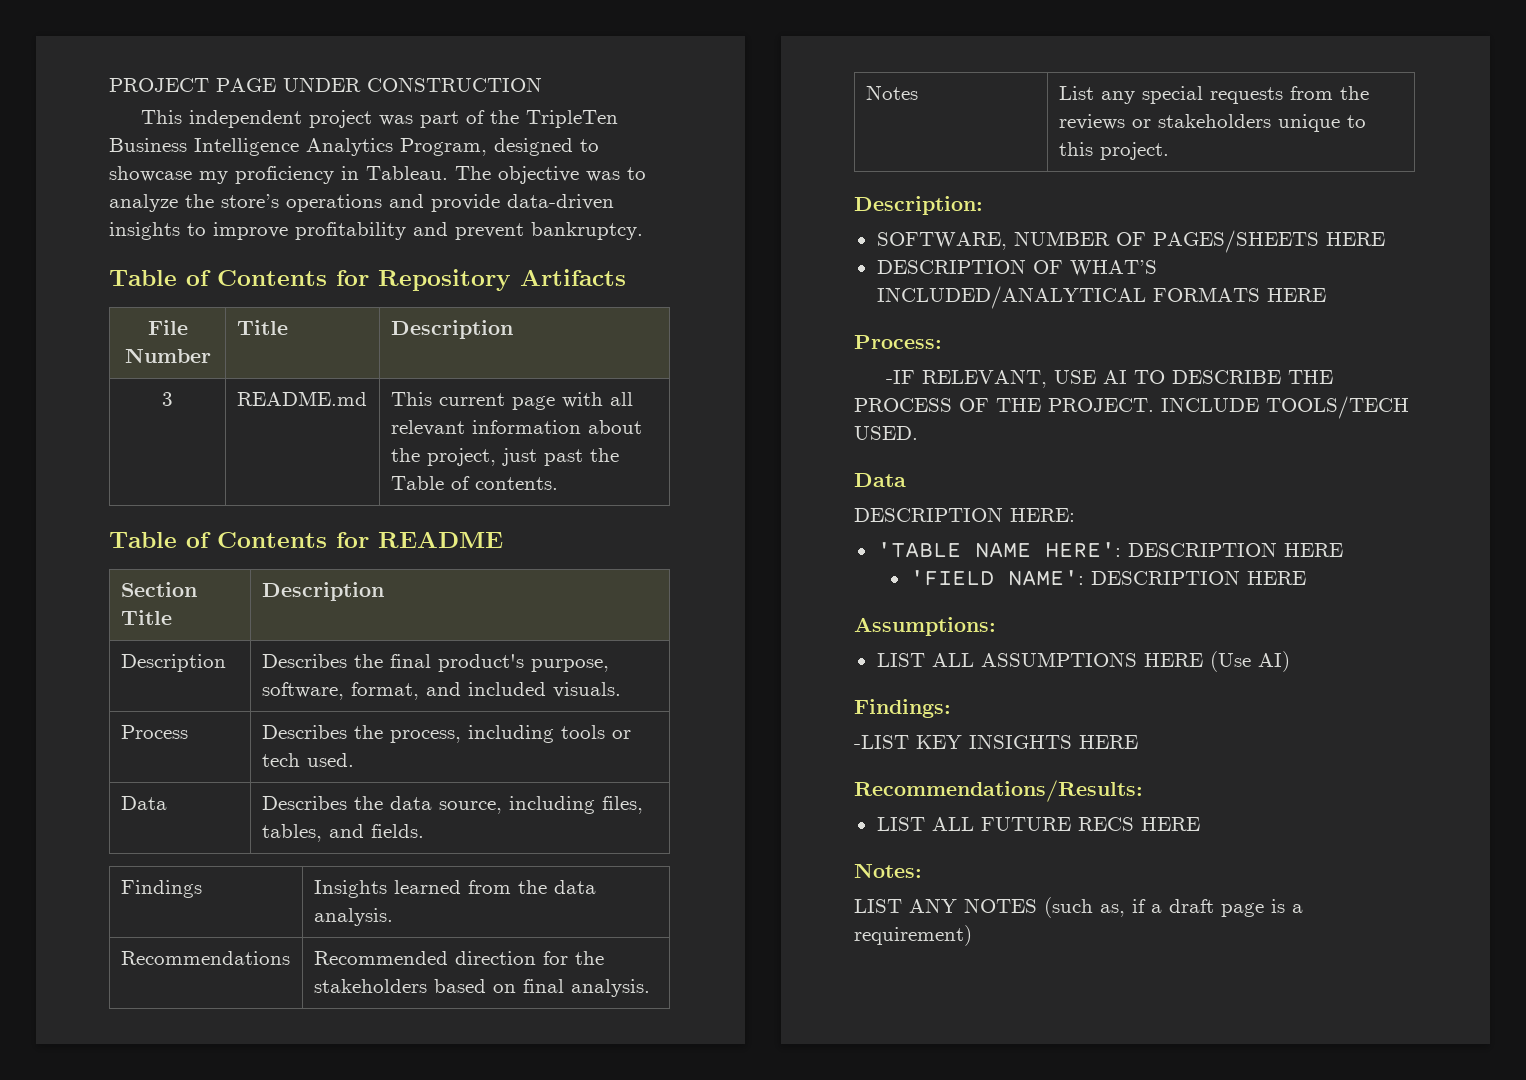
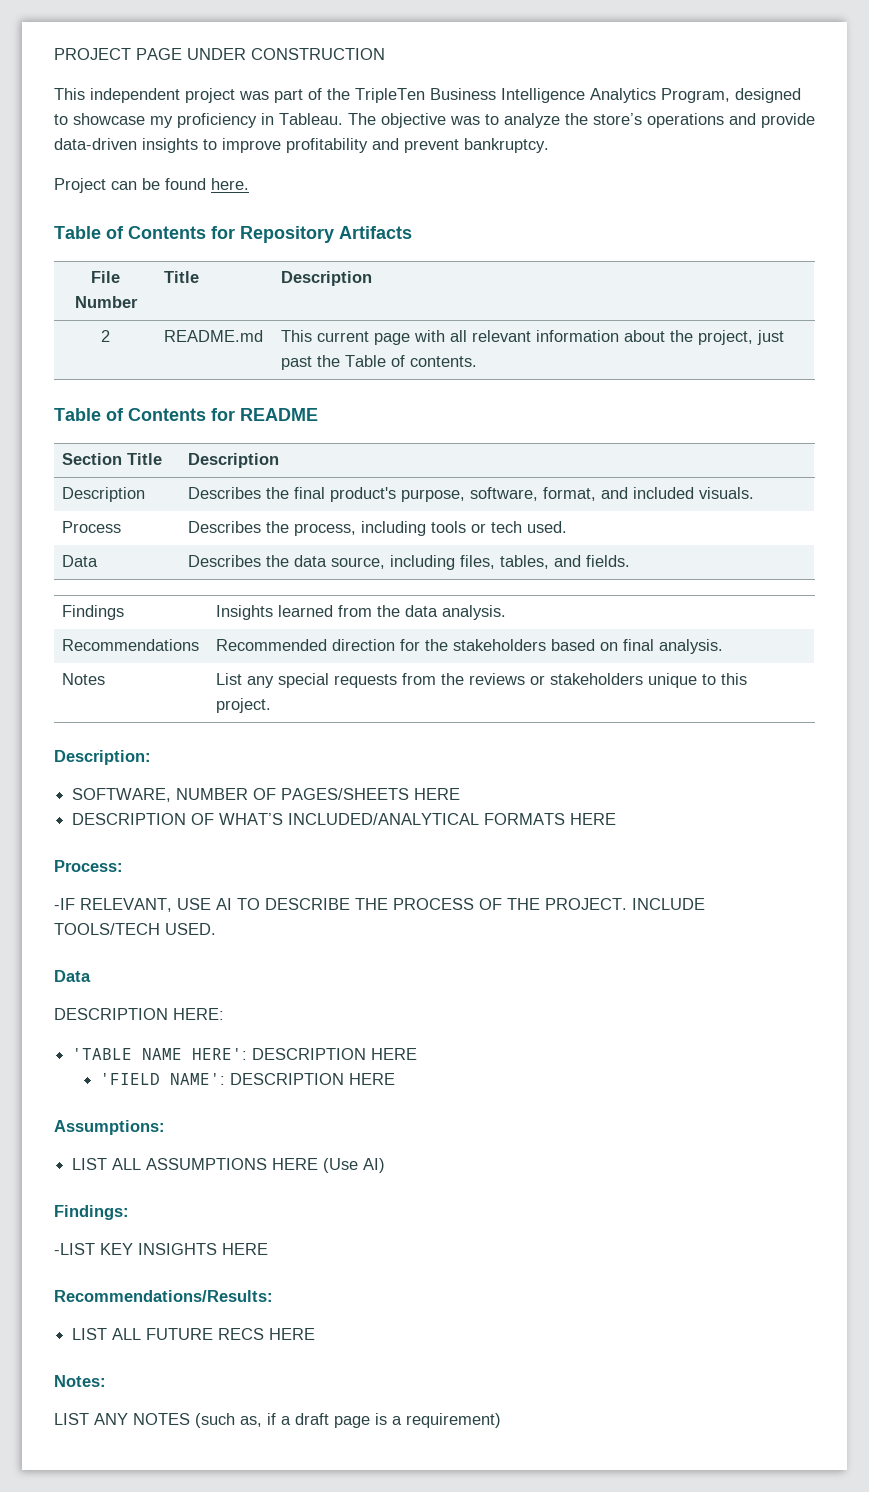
+ Project can be found here.
- 3 | README.md | This current page with all relevant information about the project, just past the Table of contents.
+ 2 | README.md | This current page with all relevant information about the project, just past the Table of contents.

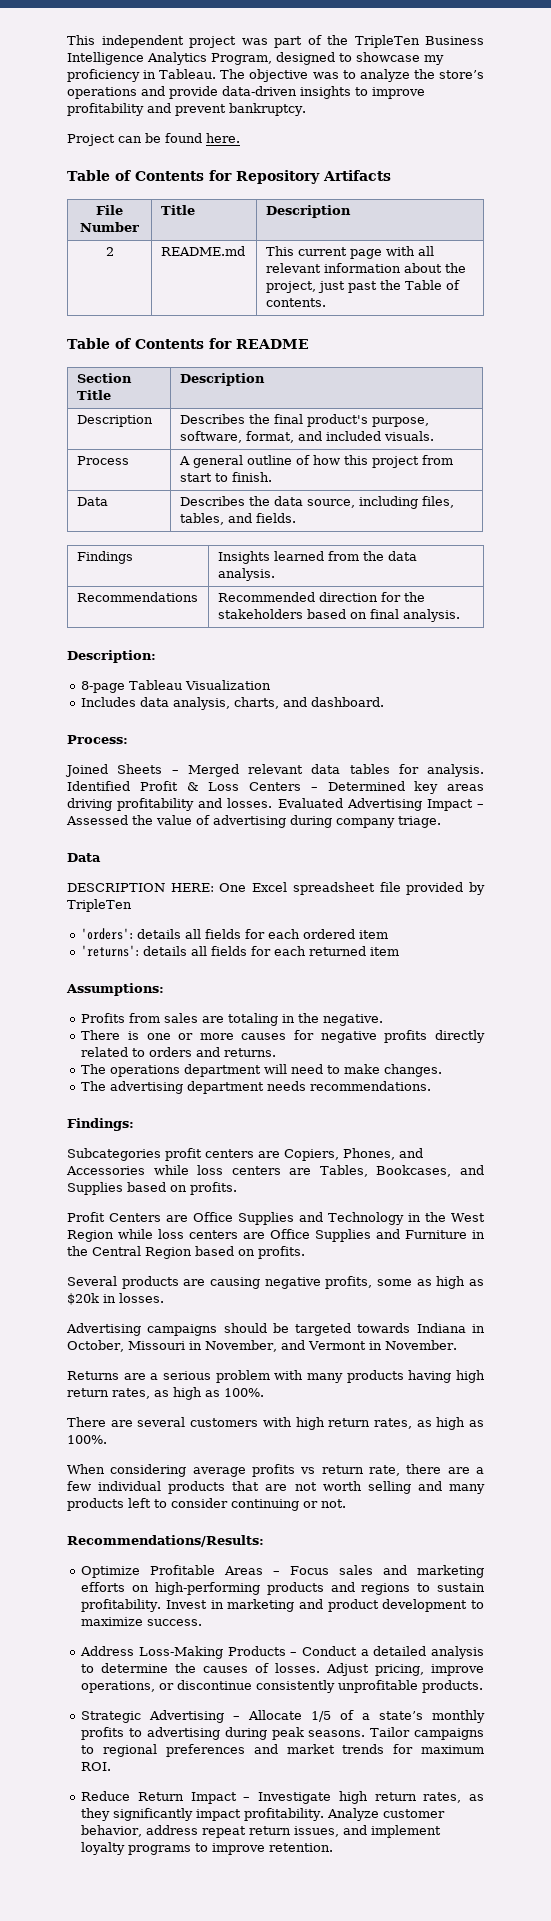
- PROJECT PAGE UNDER CONSTRUCTION
- Process | Describes the process, including tools or tech used.
+ Process | A general outline of how this project from start to finish.
- Notes | List any special requests from the reviews or stakeholders unique to this project.
  Description:
- SOFTWARE, NUMBER OF PAGES/SHEETS HERE
- DESCRIPTION OF WHAT’S INCLUDED/ANALYTICAL FORMATS HERE
+ 8-page Tableau Visualization
+ Includes data analysis, charts, and dashboard.
  Process:
- -IF RELEVANT, USE AI TO DESCRIBE THE PROCESS OF THE PROJECT. INCLUDE TOOLS/TECH USED.
+ Joined Sheets – Merged relevant data tables for analysis. Identified Profit & Loss Centers – Determined key areas driving profitability and losses. Evaluated Advertising Impact – Assessed the value of advertising during company triage.
  Data
- DESCRIPTION HERE:
- 'TABLE NAME HERE': DESCRIPTION HERE
- 'FIELD NAME': DESCRIPTION HERE
+ DESCRIPTION HERE: One Excel spreadsheet file provided by TripleTen
+ 'orders': details all fields for each ordered item
+ 'returns': details all fields for each returned item
  Assumptions:
- LIST ALL ASSUMPTIONS HERE (Use AI)
+ Profits from sales are totaling in the negative.
+ There is one or more causes for negative profits directly related to orders and returns.
+ The operations department will need to make changes.
+ The advertising department needs recommendations.
  Findings:
- -LIST KEY INSIGHTS HERE
+ Subcategories profit centers are Copiers, Phones, and Accessories while loss centers are Tables, Bookcases, and Supplies based on profits.
+ Profit Centers are Office Supplies and Technology in the West Region while loss centers are Office Supplies and Furniture in the Central Region based on profits.
+ Several products are causing negative profits, some as high as $20k in losses.
+ Advertising campaigns should be targeted towards Indiana in October, Missouri in November, and Vermont in November.
+ Returns are a serious problem with many products having high return rates, as high as 100%.
+ There are several customers with high return rates, as high as 100%.
+ When considering average profits vs return rate, there are a few individual products that are not worth selling and many products left to consider continuing or not.
  Recommendations/Results:
- LIST ALL FUTURE RECS HERE
- Notes:
- LIST ANY NOTES (such as, if a draft page is a requirement)
+ Optimize Profitable Areas – Focus sales and marketing efforts on high-performing products and regions to sustain profitability. Invest in marketing and product development to maximize success.
+ Address Loss-Making Products – Conduct a detailed analysis to determine the causes of losses. Adjust pricing, improve operations, or discontinue consistently unprofitable products.
+ Strategic Advertising – Allocate 1/5 of a state’s monthly profits to advertising during peak seasons. Tailor campaigns to regional preferences and market trends for maximum ROI.
+ Reduce Return Impact – Investigate high return rates, as they significantly impact profitability. Analyze customer behavior, address repeat return issues, and implement loyalty programs to improve retention.

